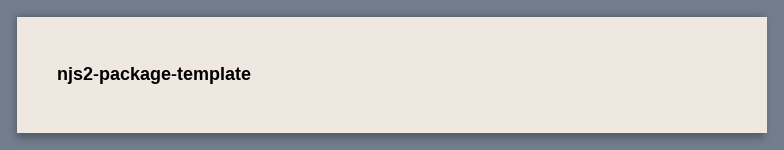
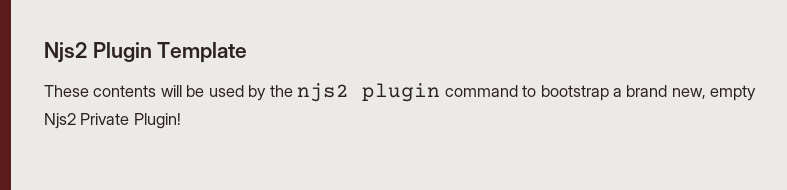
- njs2-package-template
+ Njs2 Plugin Template
+ These contents will be used by the njs2 plugin command to bootstrap a brand new, empty Njs2 Private Plugin!

